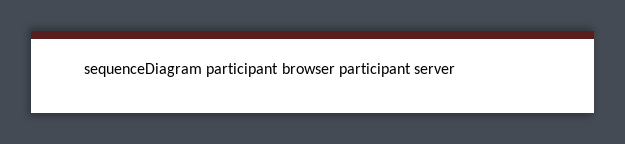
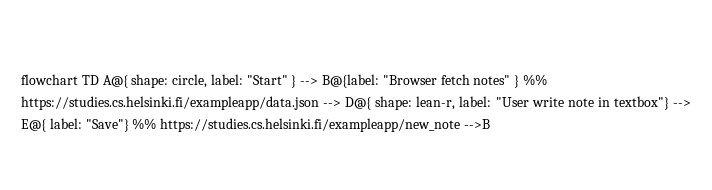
- sequenceDiagram participant browser participant server
+ flowchart TD A@{ shape: circle, label: "Start" } --> B@{label: "Browser fetch notes" } %% https://studies.cs.helsinki.fi/exampleapp/data.json --> D@{ shape: lean-r, label: "User write note in textbox"} --> E@{ label: "Save"} %% https://studies.cs.helsinki.fi/exampleapp/new_note -->B

